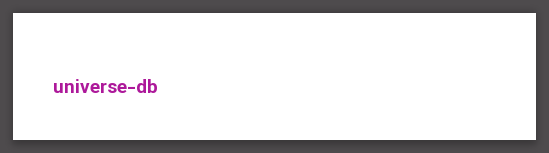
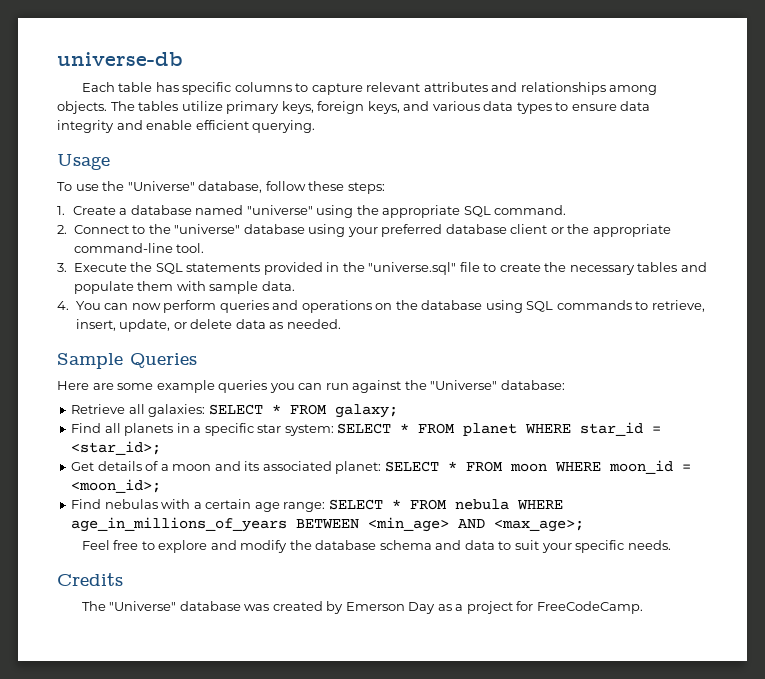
+ Each table has specific columns to capture relevant attributes and relationships among objects. The tables utilize primary keys, foreign keys, and various data types to ensure data integrity and enable efficient querying.
+ Usage
+ To use the "Universe" database, follow these steps:
+ 1. Create a database named "universe" using the appropriate SQL command.
+ 2. Connect to the "universe" database using your preferred database client or the appropriate command-line tool.
+ 3. Execute the SQL statements provided in the "universe.sql" file to create the necessary tables and populate them with sample data.
+ 4. You can now perform queries and operations on the database using SQL commands to retrieve, insert, update, or delete data as needed.
+ Sample Queries
+ Here are some example queries you can run against the "Universe" database:
+ Retrieve all galaxies: SELECT * FROM galaxy;
+ Find all planets in a specific star system: SELECT * FROM planet WHERE star_id = <star_id>;
+ Get details of a moon and its associated planet: SELECT * FROM moon WHERE moon_id = <moon_id>;
+ Find nebulas with a certain age range: SELECT * FROM nebula WHERE age_in_millions_of_years BETWEEN <min_age> AND <max_age>;
+ Feel free to explore and modify the database schema and data to suit your specific needs.
+ Credits
+ The "Universe" database was created by Emerson Day as a project for FreeCodeCamp.

